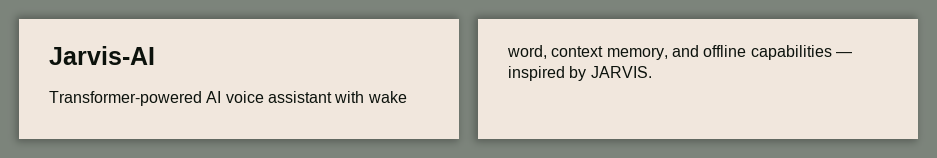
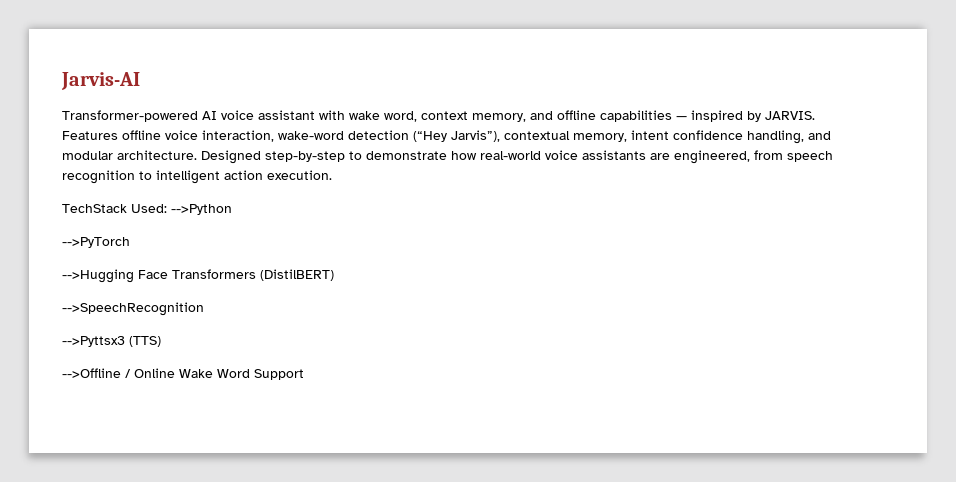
+ Features offline voice interaction, wake-word detection (“Hey Jarvis”), contextual memory, intent confidence handling, and modular architecture. Designed step-by-step to demonstrate how real-world voice assistants are engineered, from speech recognition to intelligent action execution.
+ TechStack Used: -->Python
+ -->PyTorch
+ -->Hugging Face Transformers (DistilBERT)
+ -->SpeechRecognition
+ -->Pyttsx3 (TTS)
+ -->Offline / Online Wake Word Support

